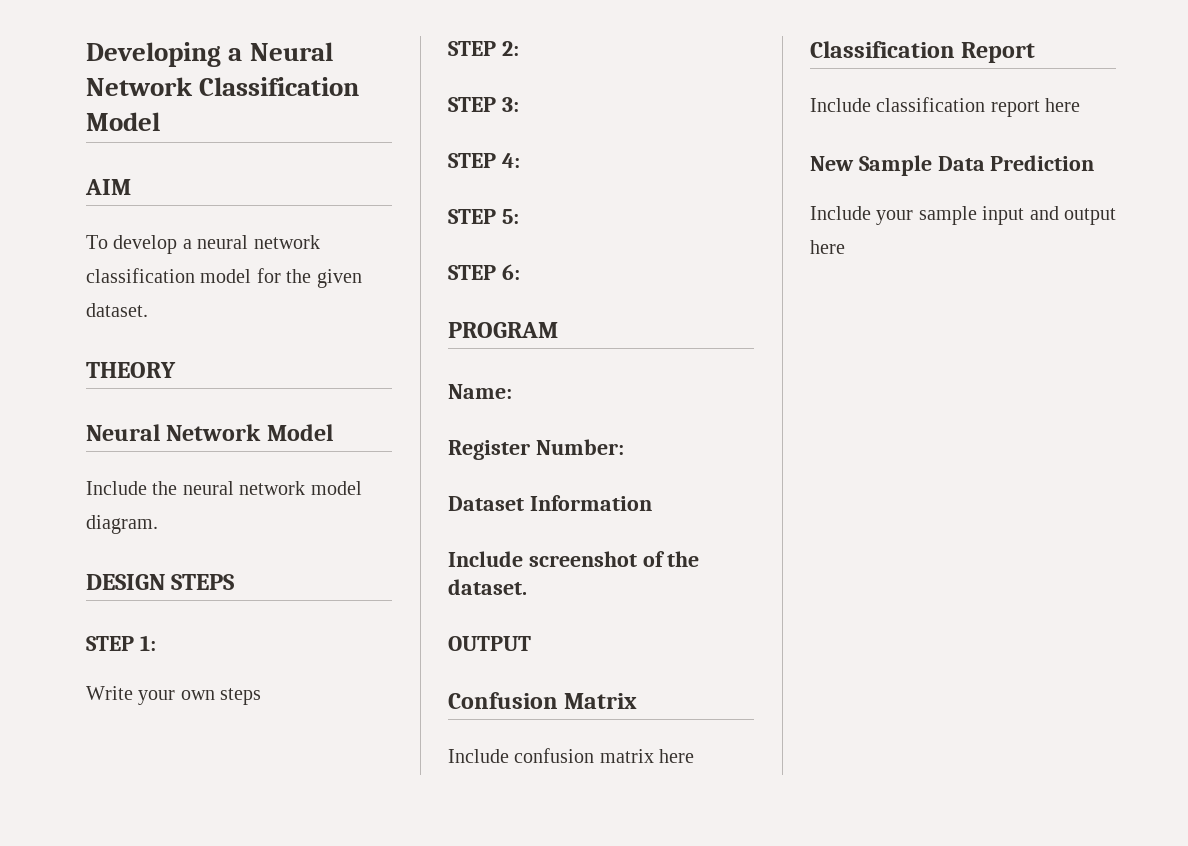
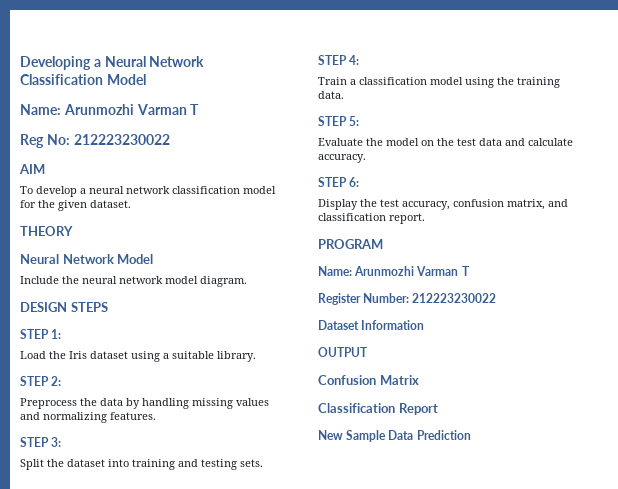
  Developing a Neural Network Classification Model
+ Name: Arunmozhi Varman T
+ Reg No: 212223230022
- Write your own steps
+ Load the Iris dataset using a suitable library.
  STEP 2:
+ Preprocess the data by handling missing values and normalizing features.
  STEP 3:
+ Split the dataset into training and testing sets.
  STEP 4:
+ Train a classification model using the training data.
  STEP 5:
+ Evaluate the model on the test data and calculate accuracy.
  STEP 6:
+ Display the test accuracy, confusion matrix, and classification report.
  PROGRAM
- Name:
+ Name: Arunmozhi Varman T
- Register Number:
+ Register Number: 212223230022
- Include screenshot of the dataset.
  OUTPUT
  Confusion Matrix
- Include confusion matrix here
  Classification Report
- Include classification report here
  New Sample Data Prediction
- Include your sample input and output here

